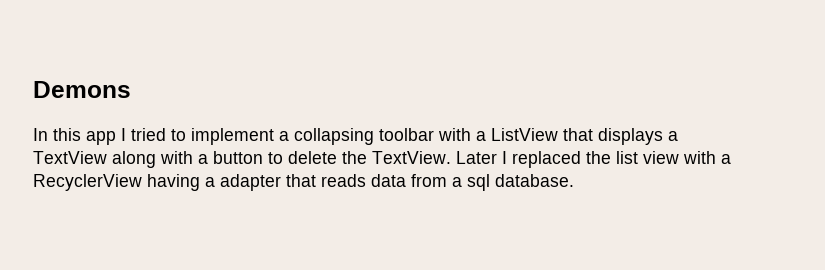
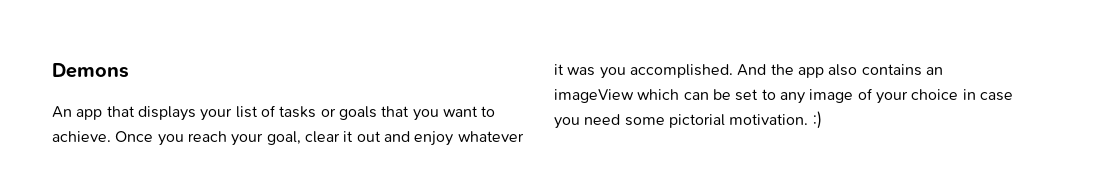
- In this app I tried to implement a collapsing toolbar with a ListView that displays a TextView along with a button to delete the TextView. Later I replaced the list view with a RecyclerView having a adapter that reads data from a sql database.
+ An app that displays your list of tasks or goals that you want to achieve. Once you reach your goal, clear it out and enjoy whatever it was you accomplished. And the app also contains an imageView which can be set to any image of your choice in case you need some pictorial motivation. :)

